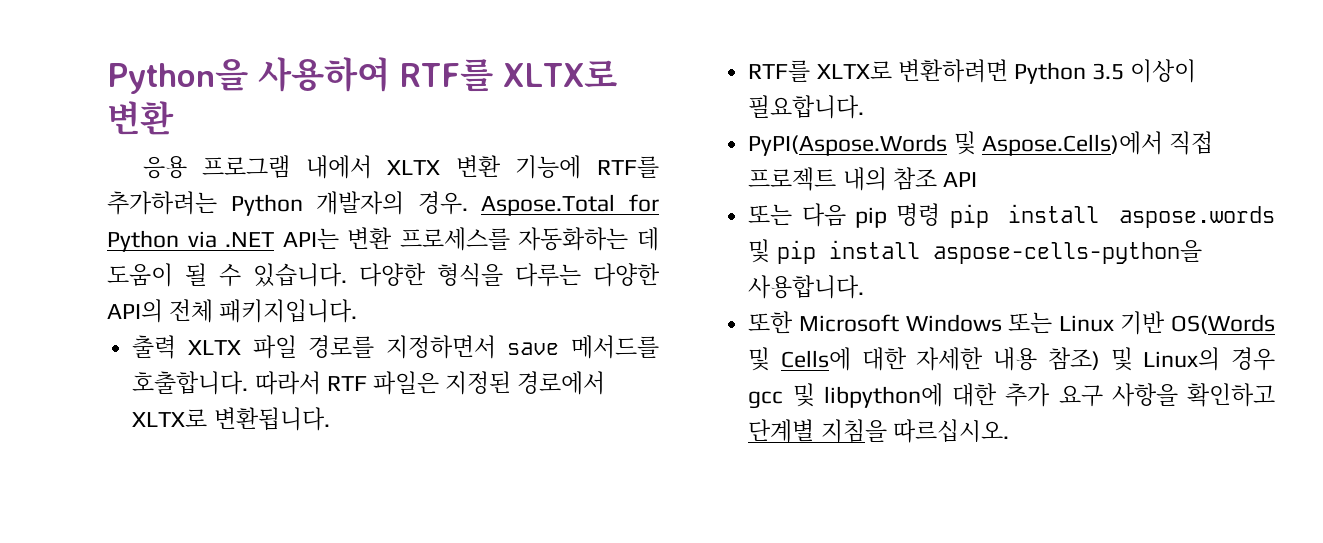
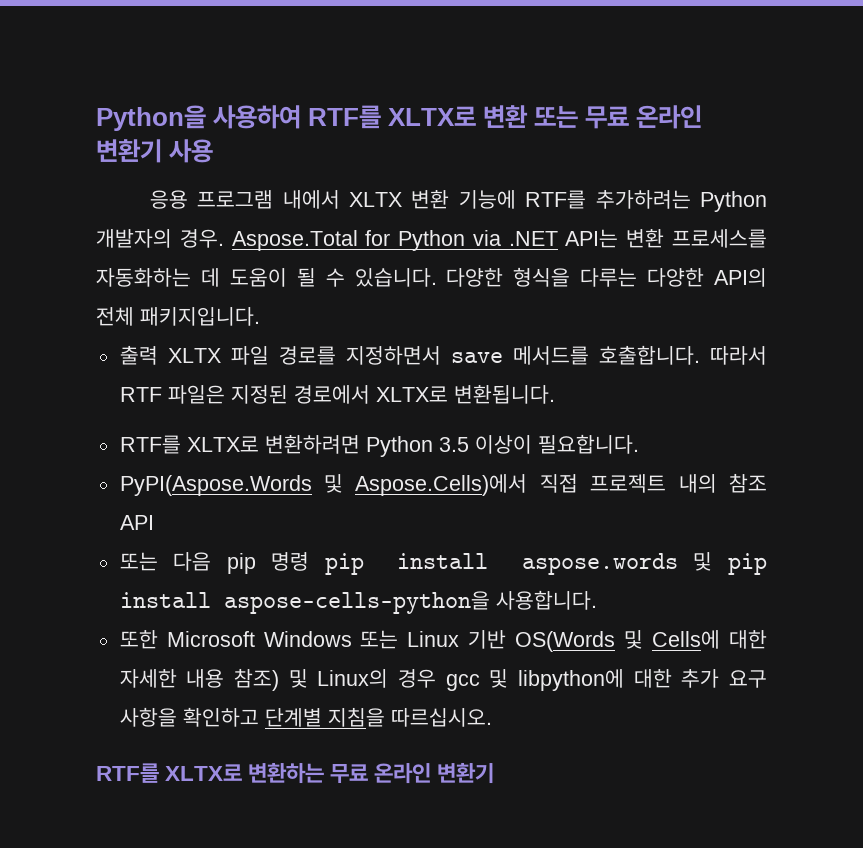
- Python을 사용하여 RTF를 XLTX로 변환
+ Python을 사용하여 RTF를 XLTX로 변환 또는 무료 온라인 변환기 사용
+ RTF를 XLTX로 변환하는 무료 온라인 변환기

